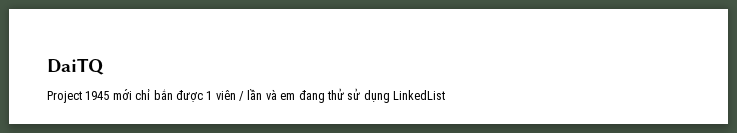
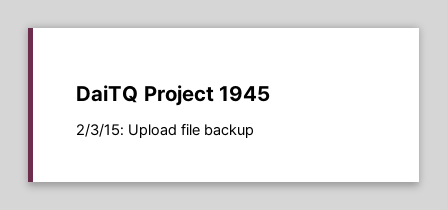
- DaiTQ
- Project 1945 mới chỉ bắn được 1 viên / lần và em đang thử sử dụng LinkedList
+ DaiTQ Project 1945
+ 2/3/15: Upload file backup

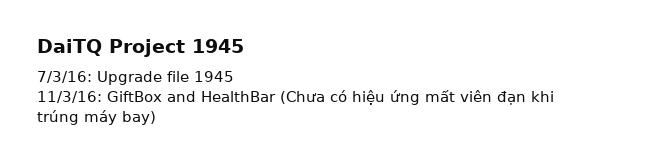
- 2/3/15: Upload file backup
+ 7/3/16: Upgrade file 1945
+ 11/3/16: GiftBox and HealthBar (Chưa có hiệu ứng mất viên đạn khi trúng máy bay)

